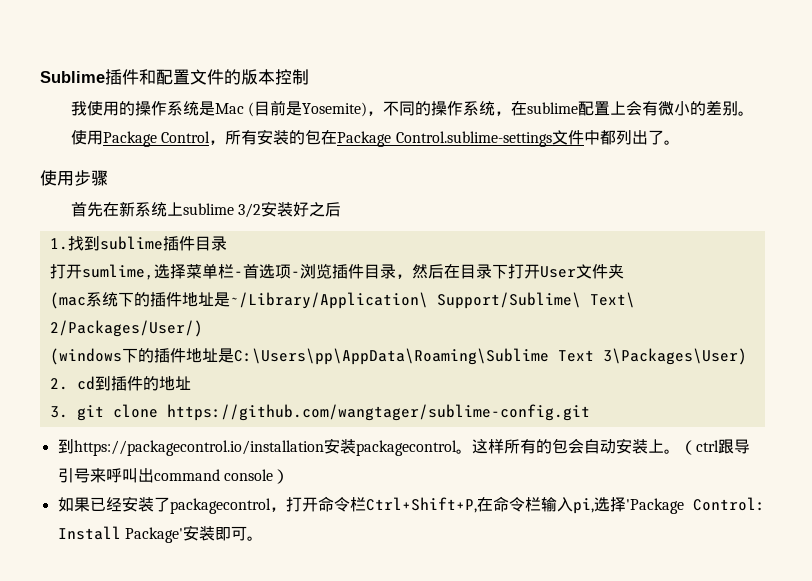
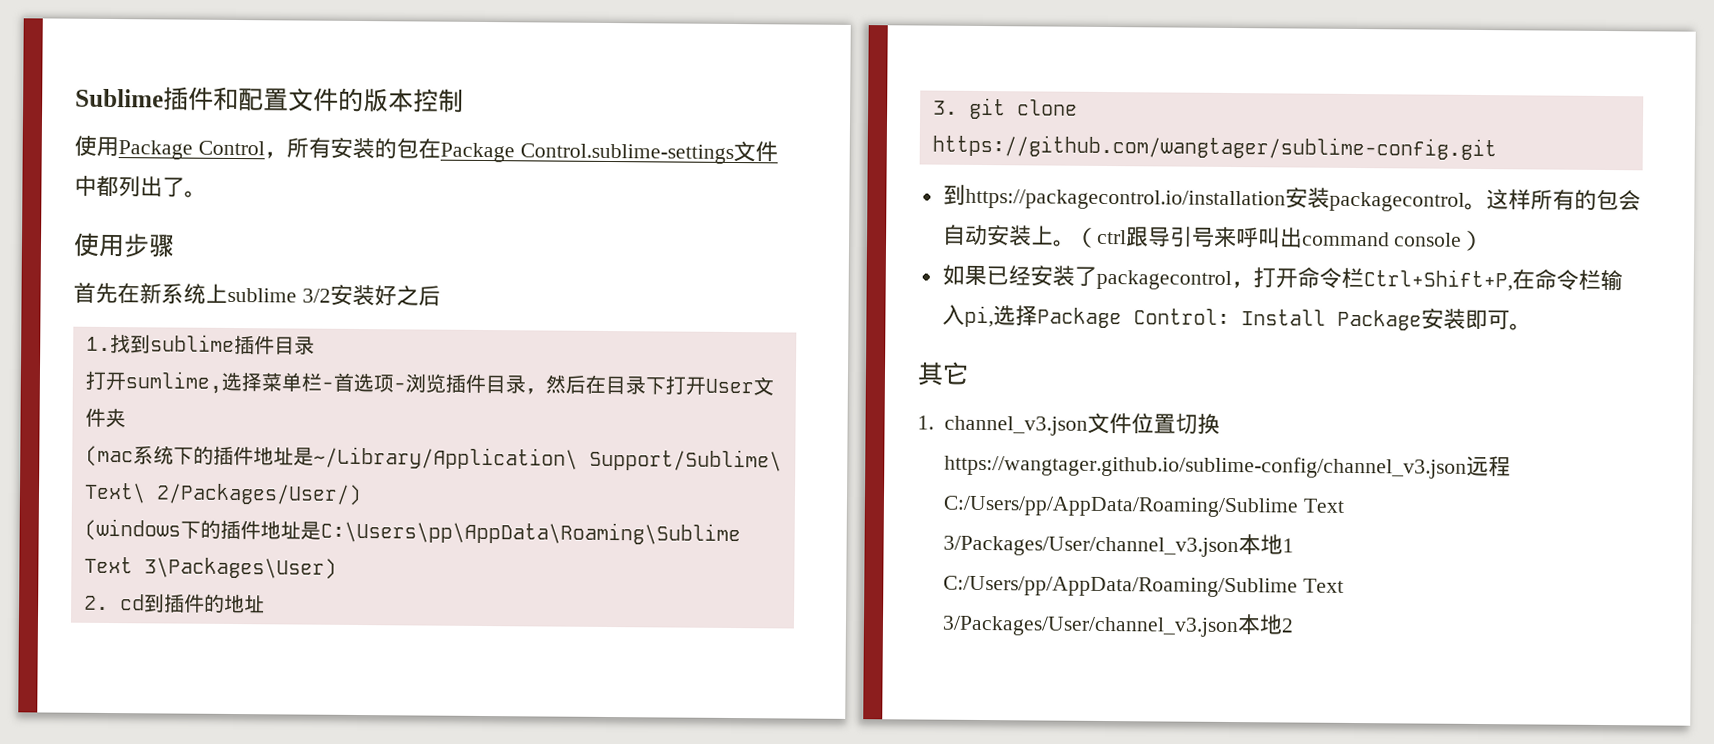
- 我使用的操作系统是Mac (目前是Yosemite)，不同的操作系统，在sublime配置上会有微小的差别。
- 如果已经安装了packagecontrol，打开命令栏Ctrl+Shift+P,在命令栏输入pi,选择'Package Control: Install Package'安装即可。
+ 如果已经安装了packagecontrol，打开命令栏Ctrl+Shift+P,在命令栏输入pi,选择Package Control: Install Package安装即可。
+ 其它
+ 1. channel_v3.json文件位置切换https://wangtager.github.io/sublime-config/channel_v3.json远程C:/Users/pp/AppData/Roaming/Sublime Text 3/Packages/User/channel_v3.json本地1 C:/Users/pp/AppData/Roaming/Sublime Text 3/Packages/User/channel_v3.json本地2

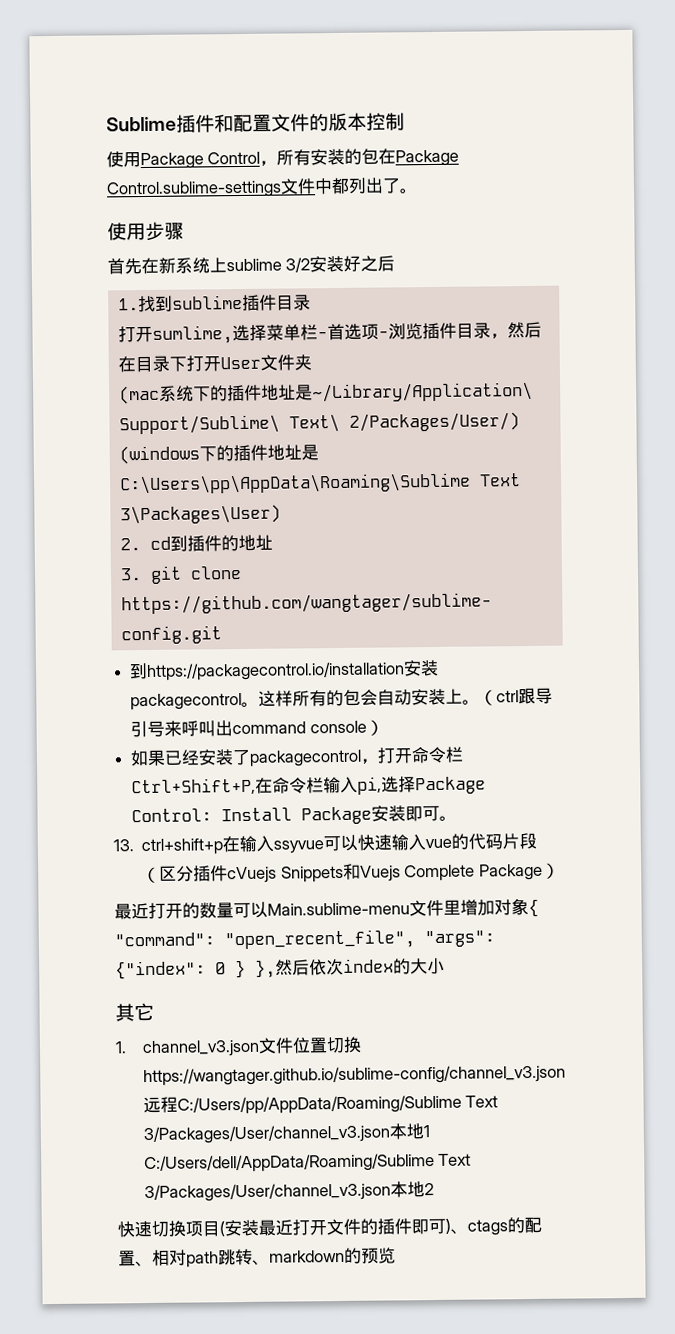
+ 13. ctrl+shift+p在输入ssyvue可以快速输入vue的代码片段（区分插件cVuejs Snippets和Vuejs Complete Package）
+ 最近打开的数量可以Main.sublime-menu文件里增加对象{ "command": "open_recent_file", "args": {"index": 0 } },然后依次index的大小
- 1. channel_v3.json文件位置切换https://wangtager.github.io/sublime-config/channel_v3.json远程C:/Users/pp/AppData/Roaming/Sublime Text 3/Packages/User/channel_v3.json本地1 C:/Users/pp/AppData/Roaming/Sublime Text 3/Packages/User/channel_v3.json本地2
+ 1. channel_v3.json文件位置切换https://wangtager.github.io/sublime-config/channel_v3.json远程C:/Users/pp/AppData/Roaming/Sublime Text 3/Packages/User/channel_v3.json本地1 C:/Users/dell/AppData/Roaming/Sublime Text 3/Packages/User/channel_v3.json本地2
+ 快速切换项目(安装最近打开文件的插件即可)、ctags的配置、相对path跳转、markdown的预览

